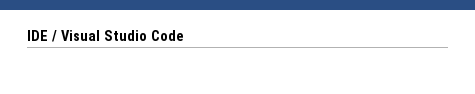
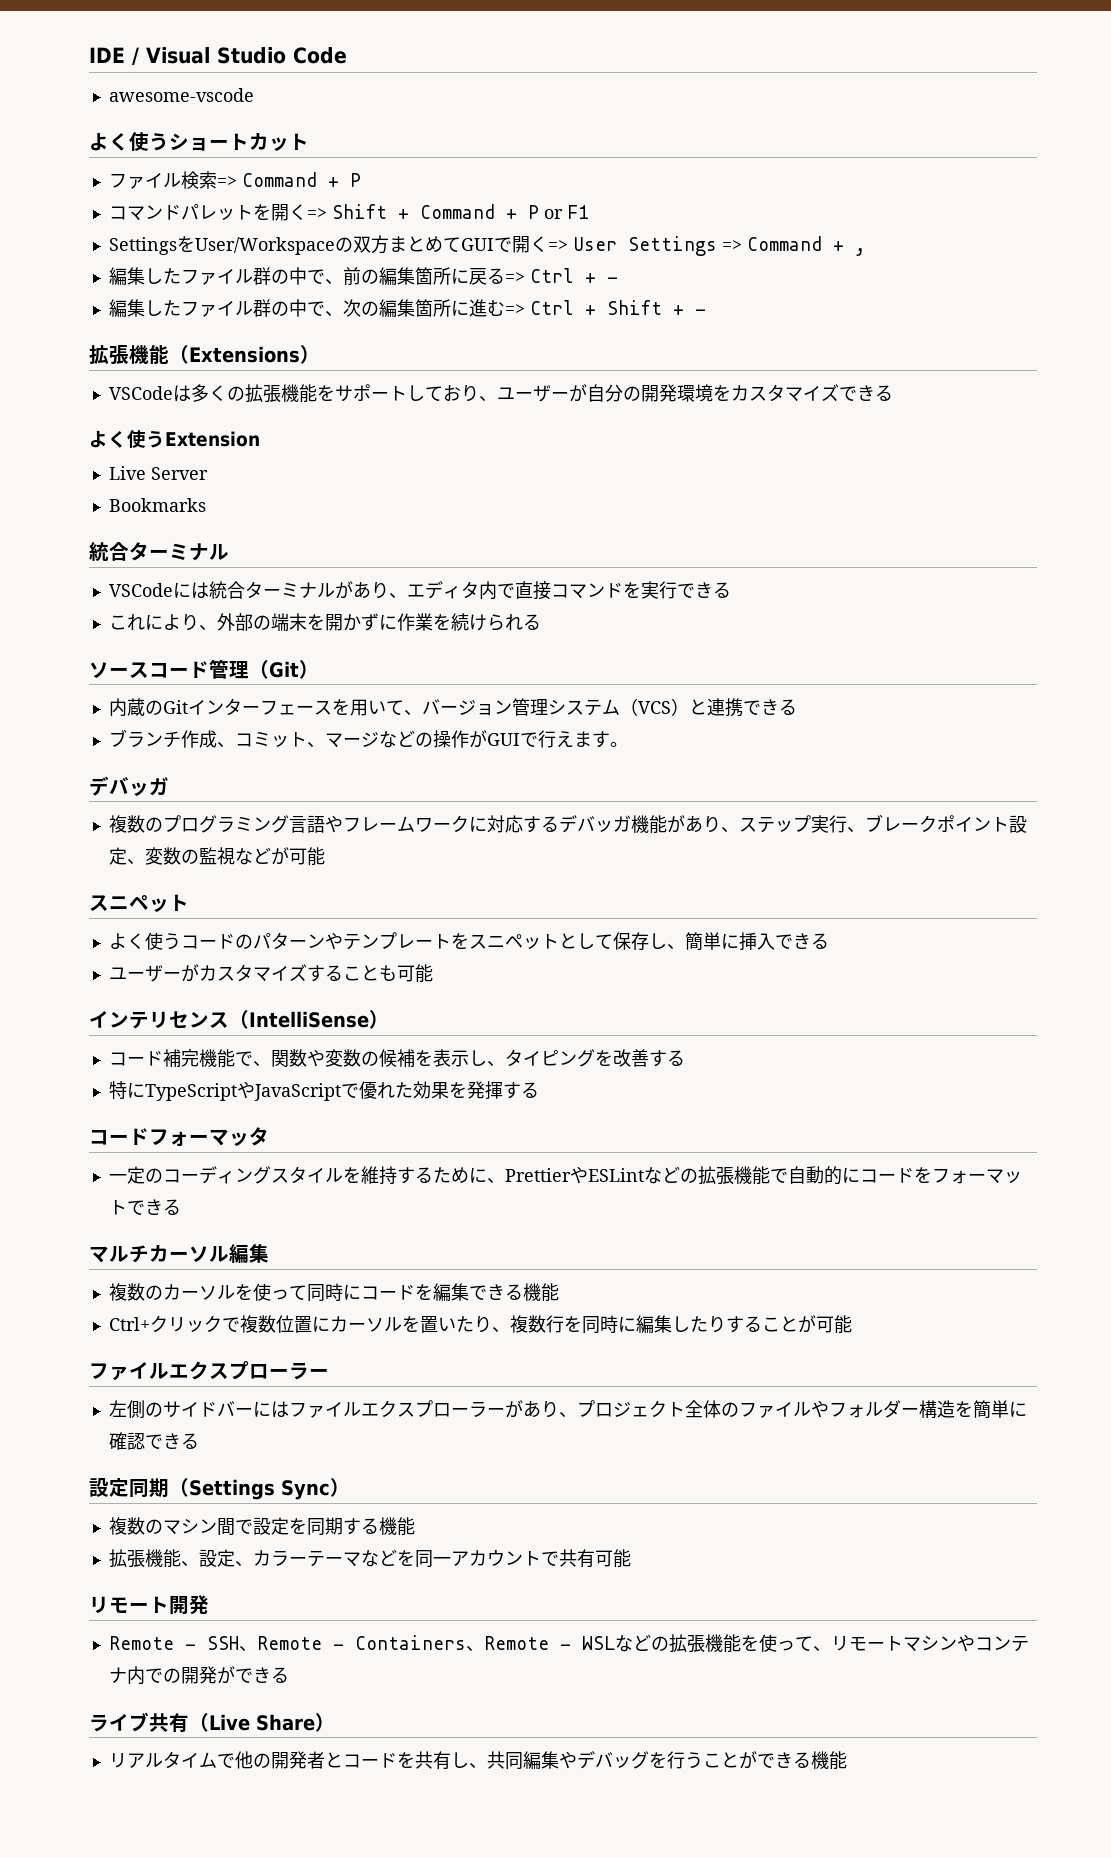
+ awesome-vscode
+ よく使うショートカット
+ ファイル検索=> Command + P
+ コマンドパレットを開く=> Shift + Command + P or F1
+ SettingsをUser/Workspaceの双方まとめてGUIで開く=> User Settings => Command + ,
+ 編集したファイル群の中で、前の編集箇所に戻る=> Ctrl + -
+ 編集したファイル群の中で、次の編集箇所に進む=> Ctrl + Shift + -
+ 拡張機能（Extensions）
+ VSCodeは多くの拡張機能をサポートしており、ユーザーが自分の開発環境をカスタマイズできる
+ よく使うExtension
+ Live Server
+ Bookmarks
+ 統合ターミナル
+ VSCodeには統合ターミナルがあり、エディタ内で直接コマンドを実行できる
+ これにより、外部の端末を開かずに作業を続けられる
+ ソースコード管理（Git）
+ 内蔵のGitインターフェースを用いて、バージョン管理システム（VCS）と連携できる
+ ブランチ作成、コミット、マージなどの操作がGUIで行えます。
+ デバッガ
+ 複数のプログラミング言語やフレームワークに対応するデバッガ機能があり、ステップ実行、ブレークポイント設定、変数の監視などが可能
+ スニペット
+ よく使うコードのパターンやテンプレートをスニペットとして保存し、簡単に挿入できる
+ ユーザーがカスタマイズすることも可能
+ インテリセンス（IntelliSense）
+ コード補完機能で、関数や変数の候補を表示し、タイピングを改善する
+ 特にTypeScriptやJavaScriptで優れた効果を発揮する
+ コードフォーマッタ
+ 一定のコーディングスタイルを維持するために、PrettierやESLintなどの拡張機能で自動的にコードをフォーマットできる
+ マルチカーソル編集
+ 複数のカーソルを使って同時にコードを編集できる機能
+ Ctrl+クリックで複数位置にカーソルを置いたり、複数行を同時に編集したりすることが可能
+ ファイルエクスプローラー
+ 左側のサイドバーにはファイルエクスプローラーがあり、プロジェクト全体のファイルやフォルダー構造を簡単に確認できる
+ 設定同期（Settings Sync）
+ 複数のマシン間で設定を同期する機能
+ 拡張機能、設定、カラーテーマなどを同一アカウントで共有可能
+ リモート開発
+ Remote - SSH、Remote - Containers、Remote - WSLなどの拡張機能を使って、リモートマシンやコンテナ内での開発ができる
+ ライブ共有（Live Share）
+ リアルタイムで他の開発者とコードを共有し、共同編集やデバッグを行うことができる機能

